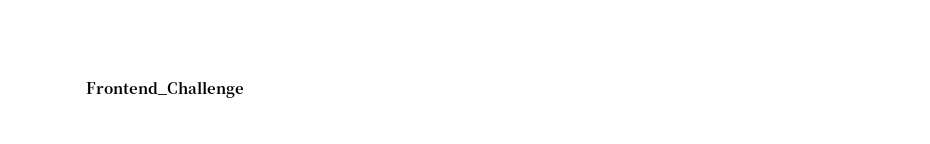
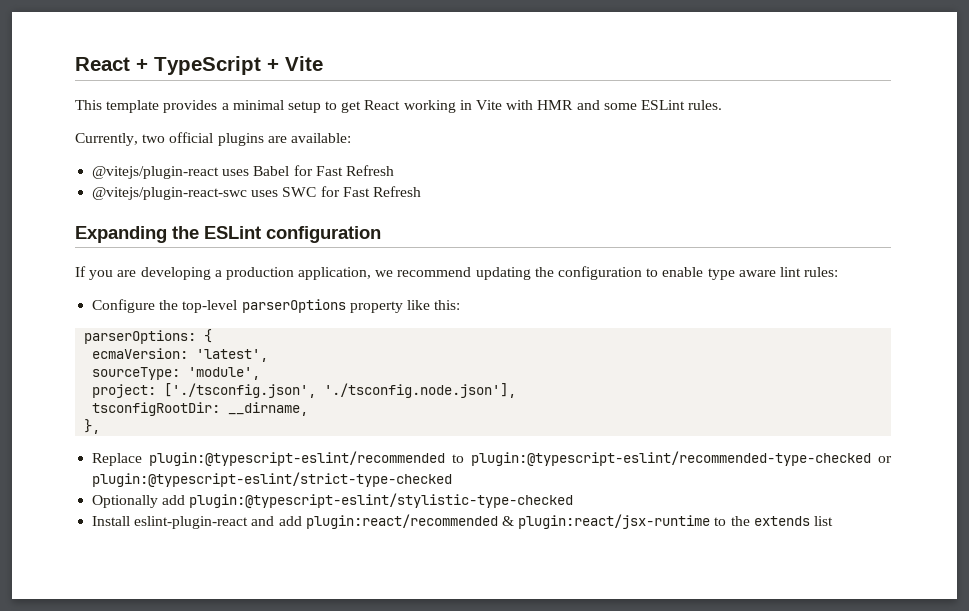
- Frontend_Challenge
+ React + TypeScript + Vite
+ This template provides a minimal setup to get React working in Vite with HMR and some ESLint rules.
+ Currently, two official plugins are available:
+ @vitejs/plugin-react uses Babel for Fast Refresh
+ @vitejs/plugin-react-swc uses SWC for Fast Refresh
+ Expanding the ESLint configuration
+ If you are developing a production application, we recommend updating the configuration to enable type aware lint rules:
+ Configure the top-level parserOptions property like this:
+ parserOptions: {
+ ecmaVersion: 'latest',
+ sourceType: 'module',
+ project: ['./tsconfig.json', './tsconfig.node.json'],
+ tsconfigRootDir: __dirname,
+ },
+ Replace plugin:@typescript-eslint/recommended to plugin:@typescript-eslint/recommended-type-checked or plugin:@typescript-eslint/strict-type-checked
+ Optionally add plugin:@typescript-eslint/stylistic-type-checked
+ Install eslint-plugin-react and add plugin:react/recommended & plugin:react/jsx-runtime to the extends list

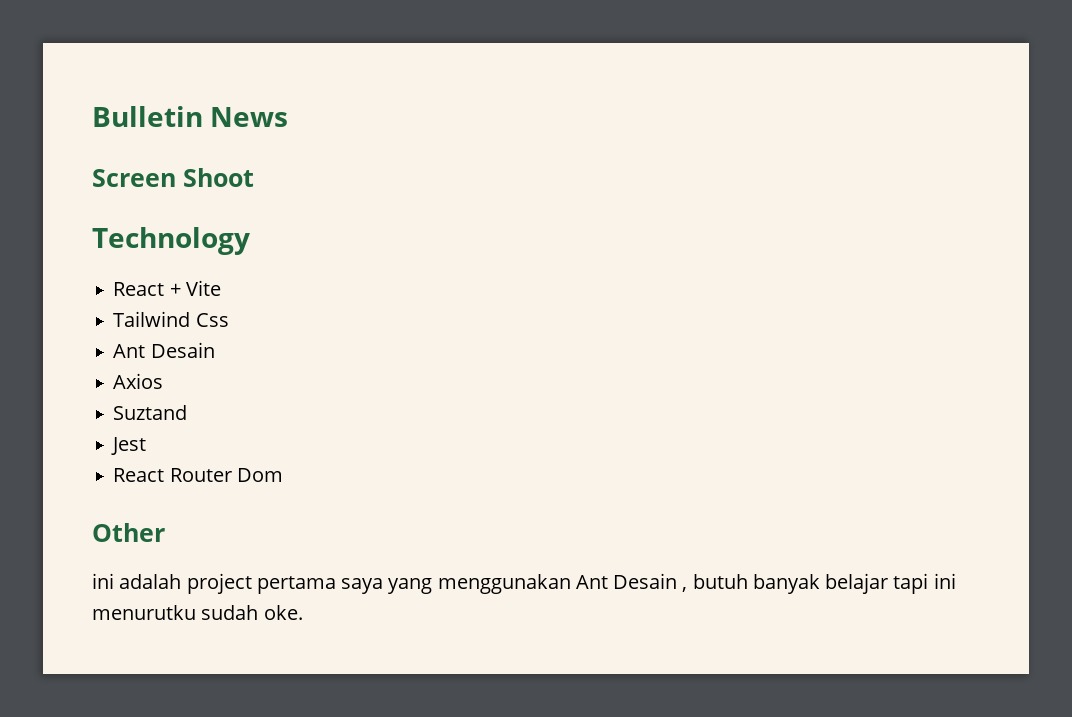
- React + TypeScript + Vite
- This template provides a minimal setup to get React working in Vite with HMR and some ESLint rules.
- Currently, two official plugins are available:
- @vitejs/plugin-react uses Babel for Fast Refresh
- @vitejs/plugin-react-swc uses SWC for Fast Refresh
- Expanding the ESLint configuration
- If you are developing a production application, we recommend updating the configuration to enable type aware lint rules:
- Configure the top-level parserOptions property like this:
- parserOptions: {
- ecmaVersion: 'latest',
- sourceType: 'module',
- project: ['./tsconfig.json', './tsconfig.node.json'],
- tsconfigRootDir: __dirname,
- },
- Replace plugin:@typescript-eslint/recommended to plugin:@typescript-eslint/recommended-type-checked or plugin:@typescript-eslint/strict-type-checked
- Optionally add plugin:@typescript-eslint/stylistic-type-checked
- Install eslint-plugin-react and add plugin:react/recommended & plugin:react/jsx-runtime to the extends list
+ Bulletin News
+ Screen Shoot
+ Technology
+ React + Vite
+ Tailwind Css
+ Ant Desain
+ Axios
+ Suztand
+ Jest
+ React Router Dom
+ Other
+ ini adalah project pertama saya yang menggunakan Ant Desain , butuh banyak belajar tapi ini menurutku sudah oke.

